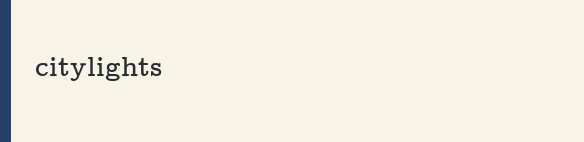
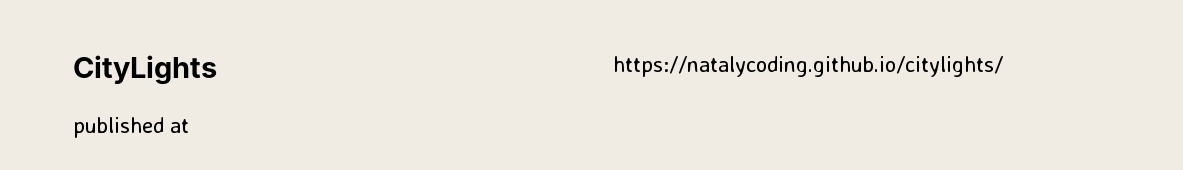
- citylights
+ CityLights
+ published at https://natalycoding.github.io/citylights/

